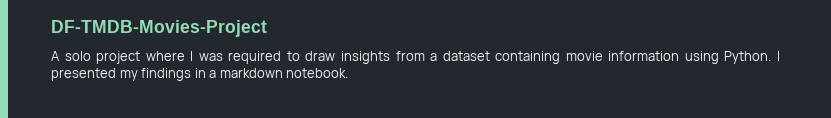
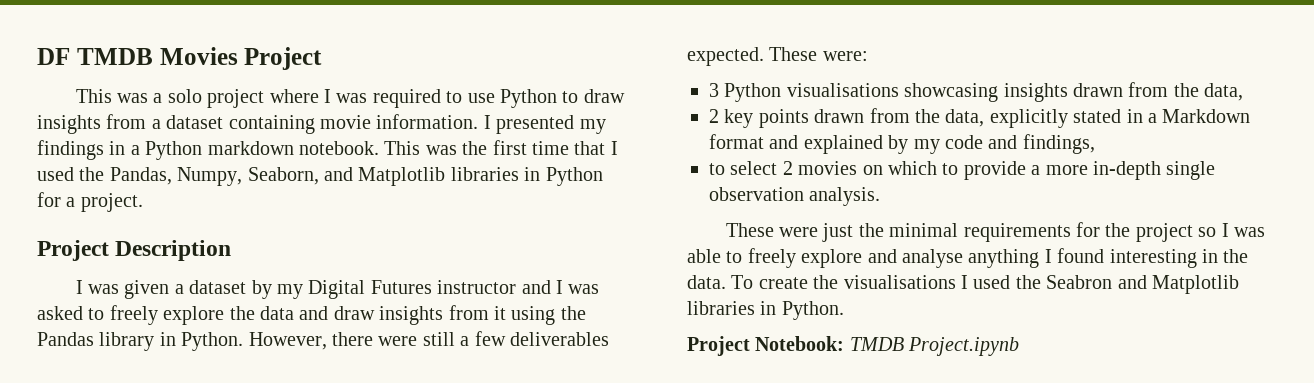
- DF-TMDB-Movies-Project
- A solo project where I was required to draw insights from a dataset containing movie information using Python.
+ DF TMDB Movies Project
+ This was a solo project where I was required to use Python to draw insights from a dataset containing movie information.
- I presented my findings in a markdown notebook.
+ I presented my findings in a Python markdown notebook.
+ This was the first time that I used the Pandas, Numpy, Seaborn, and Matplotlib libraries in Python for a project.
+ Project Description
+ I was given a dataset by my Digital Futures instructor and I was asked to freely explore the data and draw insights from it using the Pandas library in Python. However, there were still a few deliverables expected. These were:
+ 3 Python visualisations showcasing insights drawn from the data,
+ 2 key points drawn from the data, explicitly stated in a Markdown format and explained by my code and findings,
+ to select 2 movies on which to provide a more in-depth single observation analysis.
+ These were just the minimal requirements for the project so I was able to freely explore and analyse anything I found interesting in the data. To create the visualisations I used the Seabron and Matplotlib libraries in Python.
+ Project Notebook: TMDB Project.ipynb

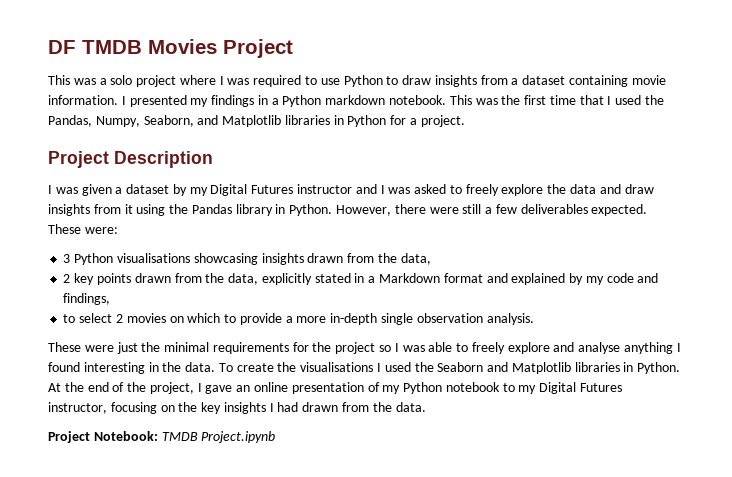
- To create the visualisations I used the Seabron and Matplotlib libraries in Python.
+ To create the visualisations I used the Seaborn and Matplotlib libraries in Python. At the end of the project, I gave an online presentation of my Python notebook to my Digital Futures instructor, focusing on the key insights I had drawn from the data.

